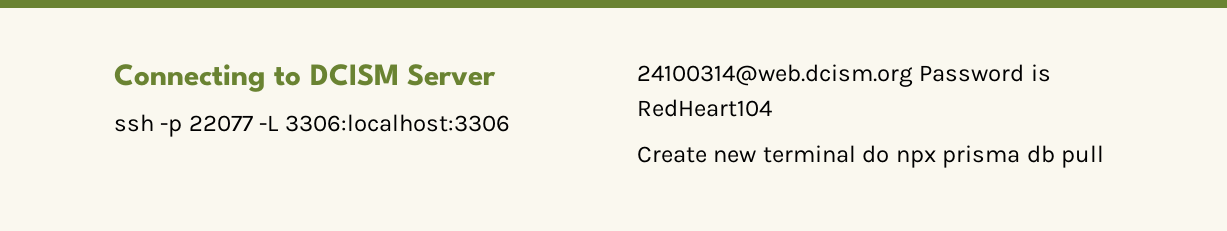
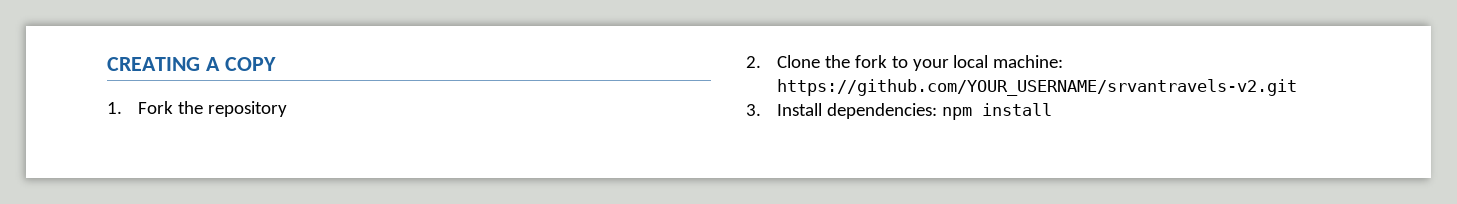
- Connecting to DCISM Server
- ssh -p 22077 -L 3306:localhost:3306 24100314@web.dcism.org Password is RedHeart104
- Create new terminal do npx prisma db pull
+ CREATING A COPY
+ 1. Fork the repository
+ 2. Clone the fork to your local machine: https://github.com/YOUR_USERNAME/srvantravels-v2.git
+ 3. Install dependencies: npm install

